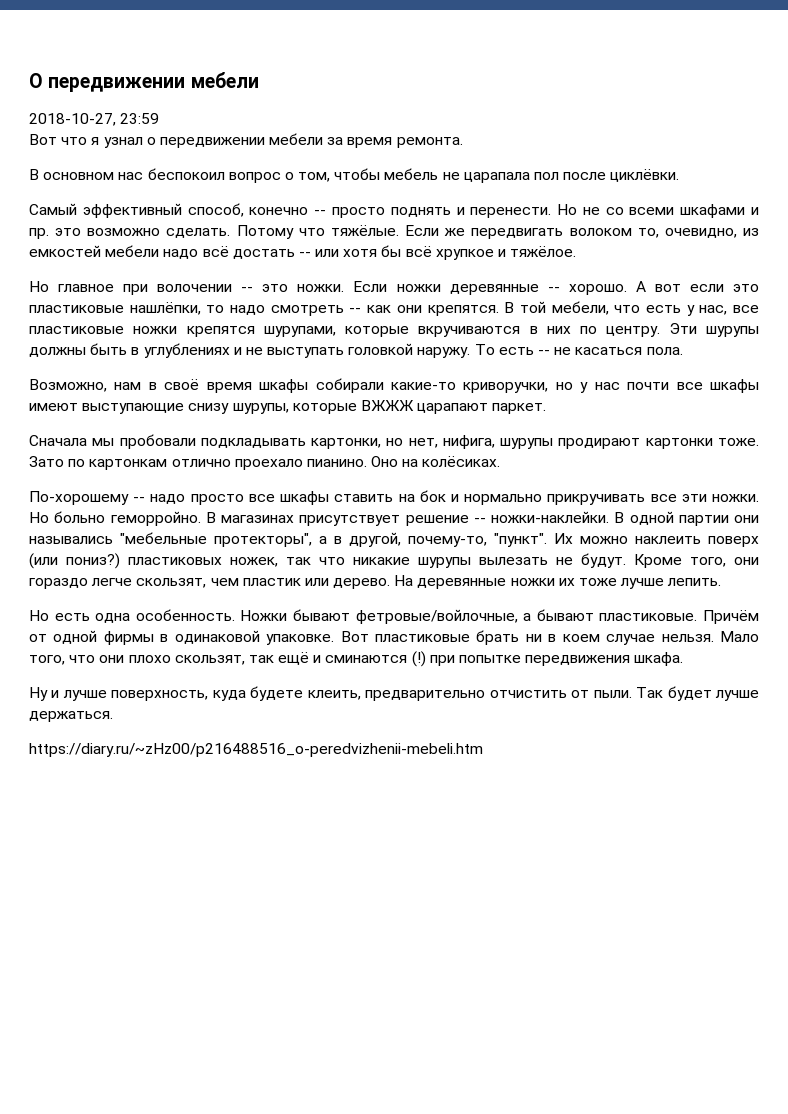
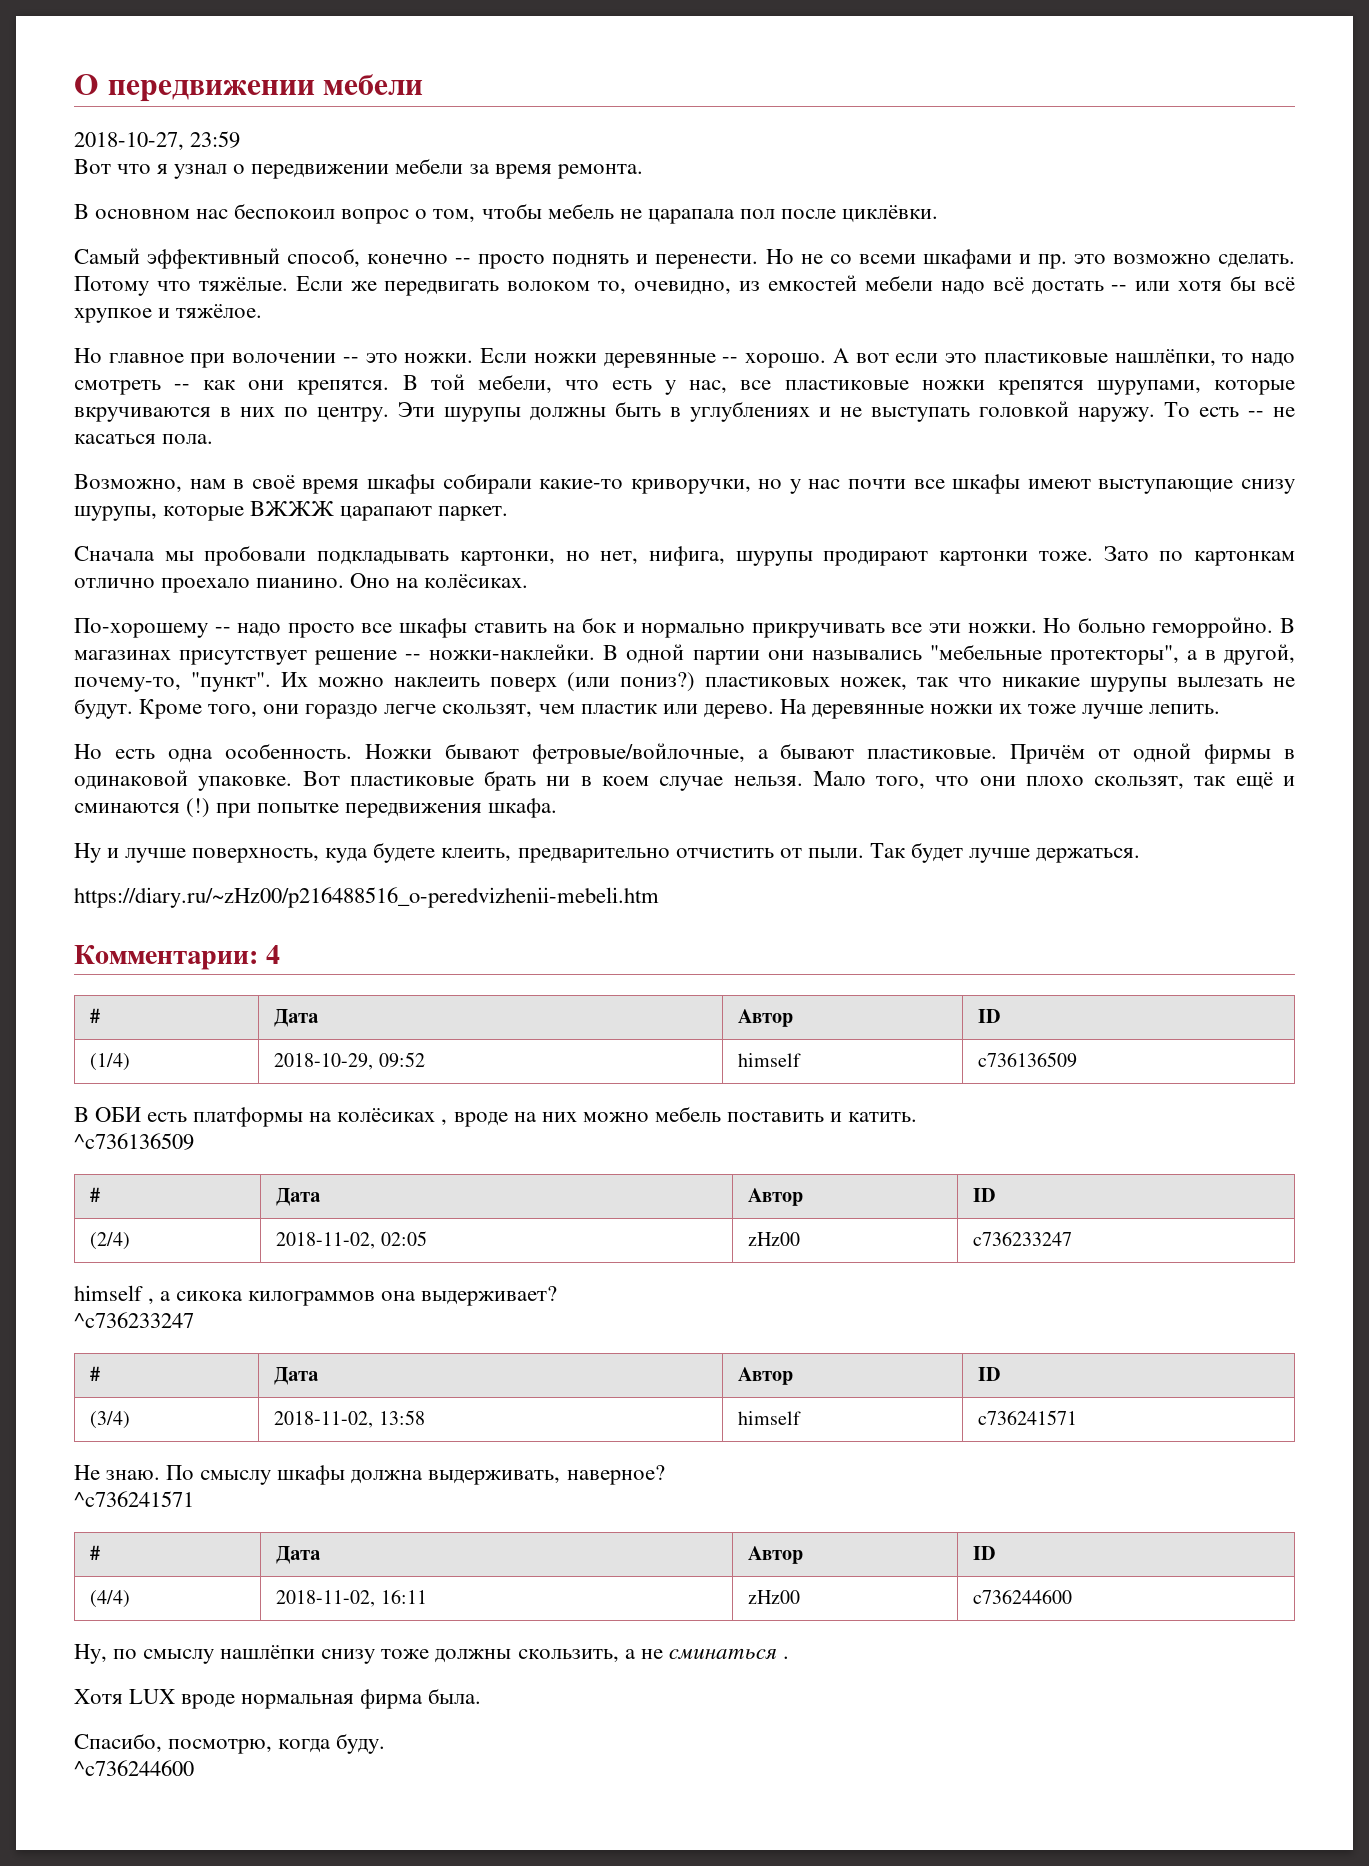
+ Комментарии: 4
+ # | Дата | Автор | ID
+ (1/4) | 2018-10-29, 09:52 | himself | c736136509
+ В ОБИ есть платформы на колёсиках , вроде на них можно мебель поставить и катить.
+ ^c736136509
+ # | Дата | Автор | ID
+ (2/4) | 2018-11-02, 02:05 | zHz00 | c736233247
+ himself , а сикока килограммов она выдерживает?
+ ^c736233247
+ # | Дата | Автор | ID
+ (3/4) | 2018-11-02, 13:58 | himself | c736241571
+ Не знаю. По смыслу шкафы должна выдерживать, наверное?
+ ^c736241571
+ # | Дата | Автор | ID
+ (4/4) | 2018-11-02, 16:11 | zHz00 | c736244600
+ Ну, по смыслу нашлёпки снизу тоже должны скользить, а не сминаться .
+ Хотя LUX вроде нормальная фирма была.
+ Спасибо, посмотрю, когда буду.
+ ^c736244600

